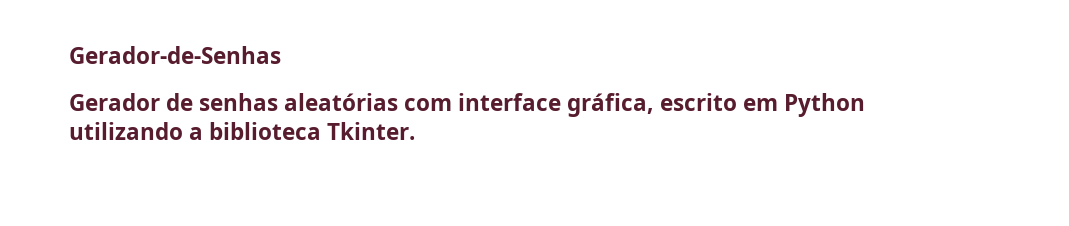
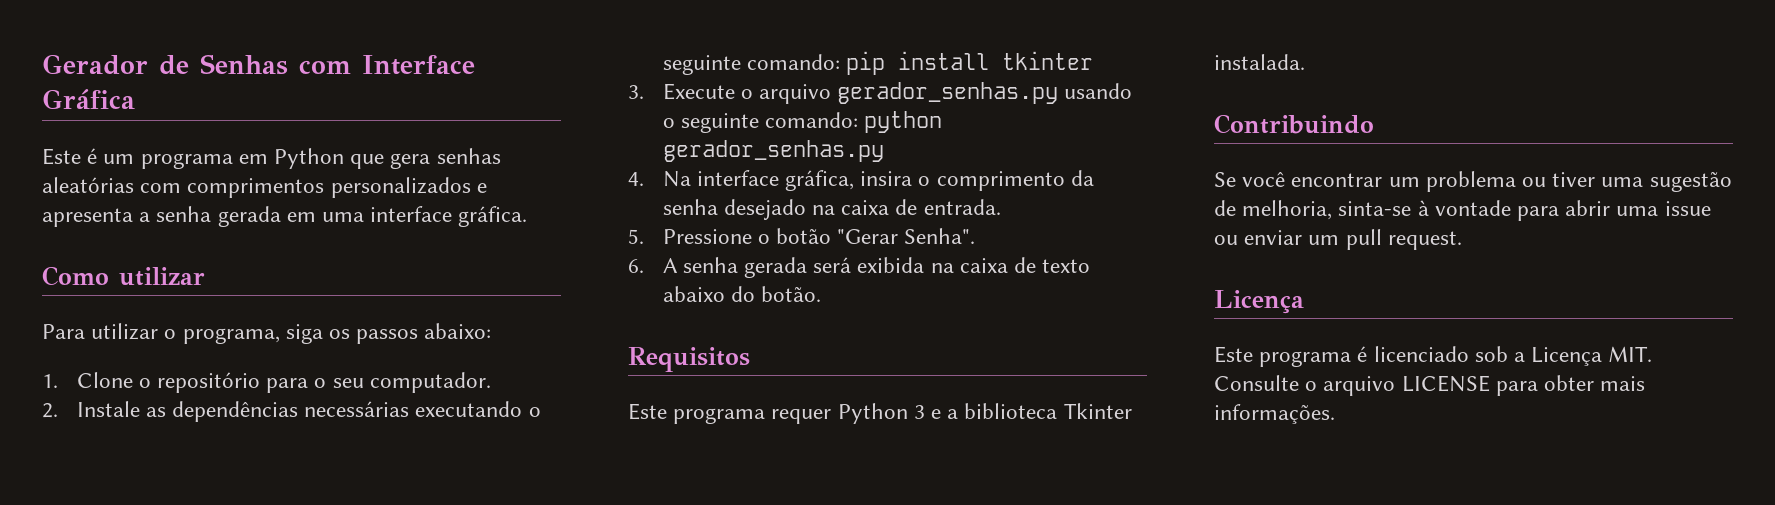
- Gerador-de-Senhas
- Gerador de senhas aleatórias com interface gráfica, escrito em Python utilizando a biblioteca Tkinter.
+ Gerador de Senhas com Interface Gráfica
+ Este é um programa em Python que gera senhas aleatórias com comprimentos personalizados e apresenta a senha gerada em uma interface gráfica.
+ Como utilizar
+ Para utilizar o programa, siga os passos abaixo:
+ 1. Clone o repositório para o seu computador.
+ 2. Instale as dependências necessárias executando o seguinte comando: pip install tkinter
+ 3. Execute o arquivo gerador_senhas.py usando o seguinte comando: python gerador_senhas.py
+ 4. Na interface gráfica, insira o comprimento da senha desejado na caixa de entrada.
+ 5. Pressione o botão "Gerar Senha".
+ 6. A senha gerada será exibida na caixa de texto abaixo do botão.
+ Requisitos
+ Este programa requer Python 3 e a biblioteca Tkinter instalada.
+ Contribuindo
+ Se você encontrar um problema ou tiver uma sugestão de melhoria, sinta-se à vontade para abrir uma issue ou enviar um pull request.
+ Licença
+ Este programa é licenciado sob a Licença MIT. Consulte o arquivo LICENSE para obter mais informações.

